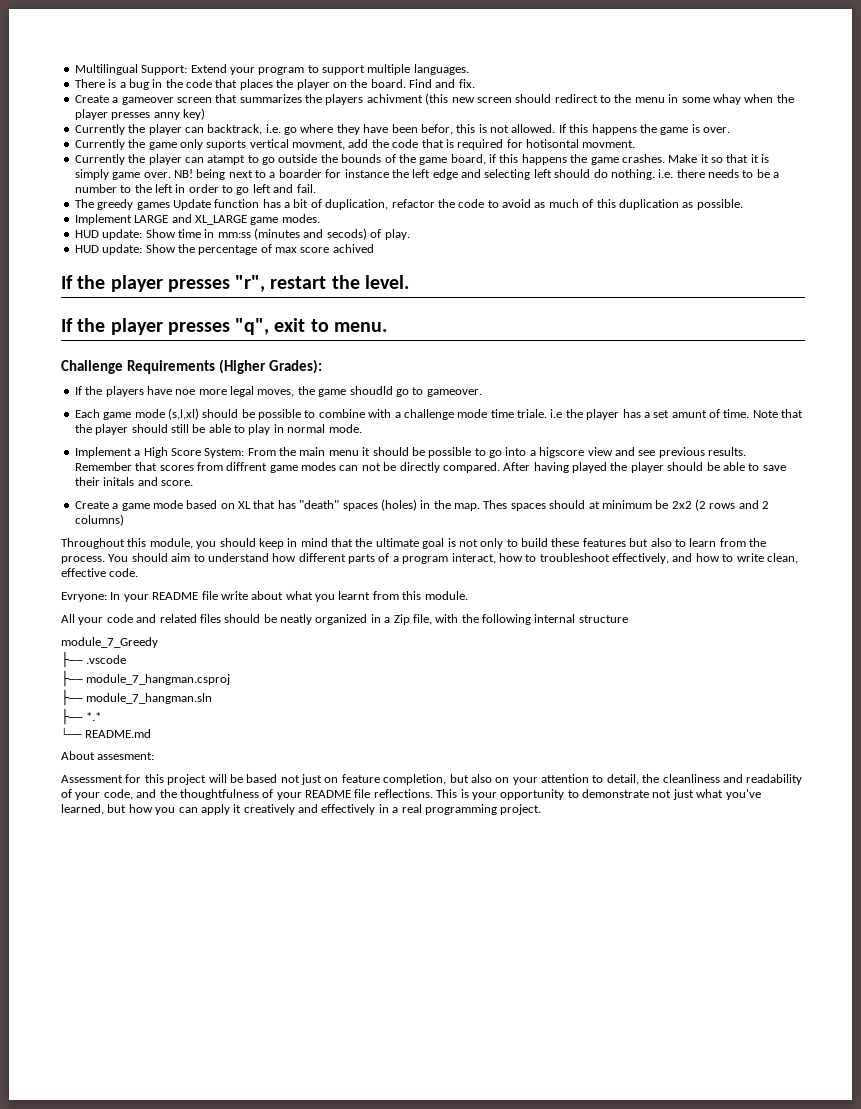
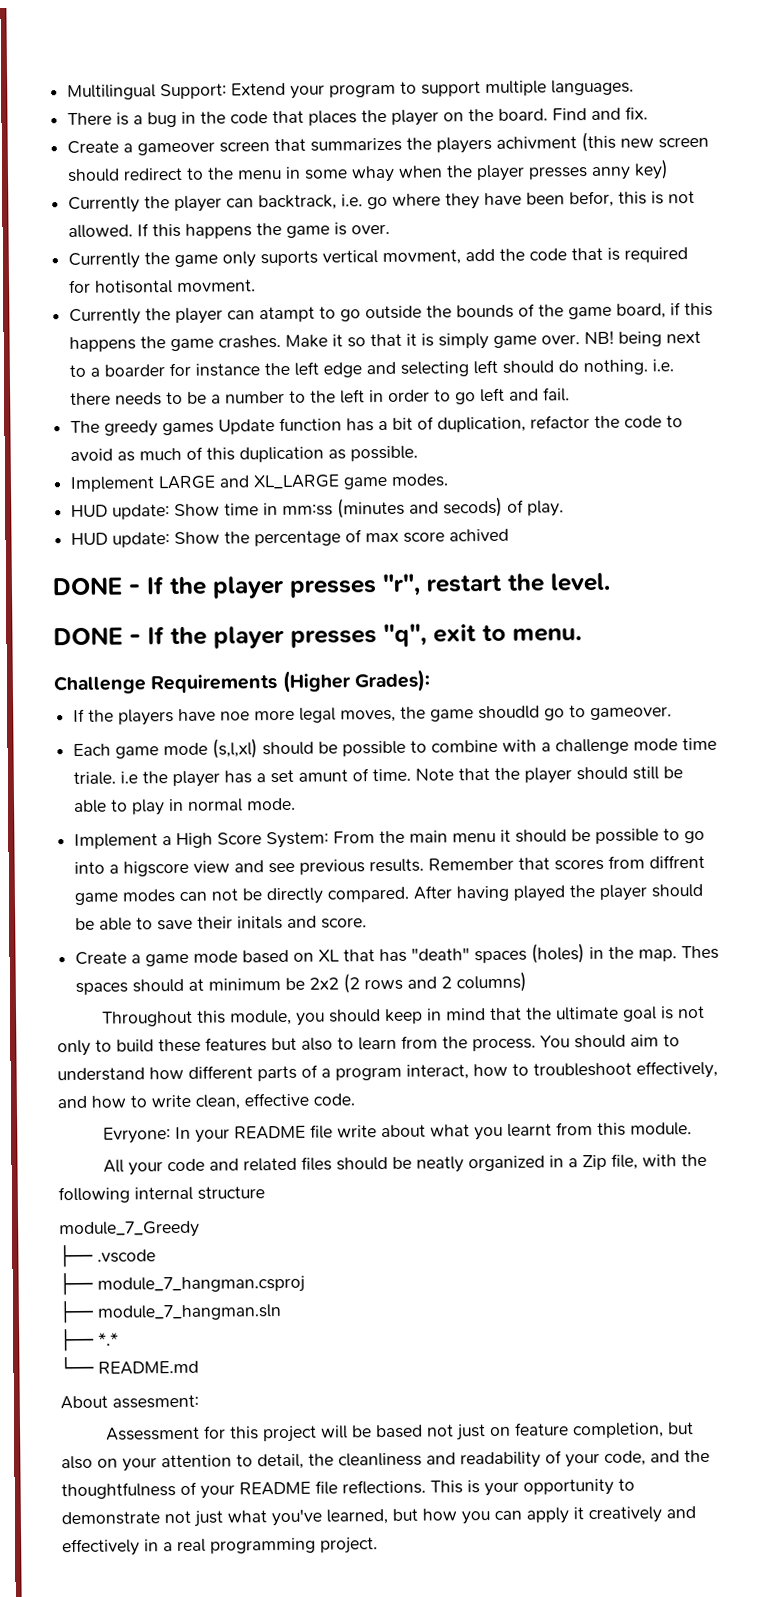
- If the player presses "r", restart the level.
+ DONE - If the player presses "r", restart the level.
- If the player presses "q", exit to menu.
+ DONE - If the player presses "q", exit to menu.

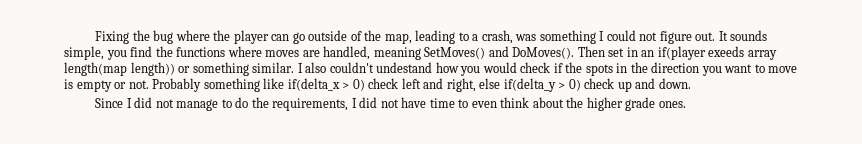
- Multilingual Support: Extend your program to support multiple languages.
- There is a bug in the code that places the player on the board. Find and fix.
- Create a gameover screen that summarizes the players achivment (this new screen should redirect to the menu in some whay when the player presses anny key)
- Currently the player can backtrack, i.e. go where they have been befor, this is not allowed. If this happens the game is over.
- Currently the game only suports vertical movment, add the code that is required for hotisontal movment.
- Currently the player can atampt to go outside the bounds of the game board, if this happens the game crashes. Make it so that it is simply game over. NB! being next to a boarder for instance the left edge and selecting left should do nothing. i.e. there needs to be a number to the left in order to go left and fail.
- The greedy games Update function has a bit of duplication, refactor the code to avoid as much of this duplication as possible.
- Implement LARGE and XL_LARGE game modes.
- HUD update: Show time in mm:ss (minutes and secods) of play.
- HUD update: Show the percentage of max score achived
- DONE - If the player presses "r", restart the level.
- DONE - If the player presses "q", exit to menu.
- Challenge Requirements (Higher Grades):
- If the players have noe more legal moves, the game shoudld go to gameover.
- Each game mode (s,l,xl) should be possible to combine with a challenge mode time triale. i.e the player has a set amunt of time. Note that the player should still be able to play in normal mode.
- Implement a High Score System: From the main menu it should be possible to go into a higscore view and see previous results. Remember that scores from diffrent game modes can not be directly compared. After having played the player should be able to save their initals and score.
- Create a game mode based on XL that has "death" spaces (holes) in the map. Thes spaces should at minimum be 2x2 (2 rows and 2 columns)
- Throughout this module, you should keep in mind that the ultimate goal is not only to build these features but also to learn from the process. You should aim to understand how different parts of a program interact, how to troubleshoot effectively, and how to write clean, effective code.
- Evryone: In your README file write about what you learnt from this module.
- All your code and related files should be neatly organized in a Zip file, with the following internal structure
- module_7_Greedy
- ├── .vscode
- ├── module_7_hangman.csproj
- ├── module_7_hangman.sln
- ├── *.*
- └── README.md
- About assesment:
- Assessment for this project will be based not just on feature completion, but also on your attention to detail, the cleanliness and readability of your code, and the thoughtfulness of your README file reflections. This is your opportunity to demonstrate not just what you've learned, but how you can apply it creatively and effectively in a real programming project.
+ Fixing the bug where the player can go outside of the map, leading to a crash, was something I could not figure out. It sounds simple, you find the functions where moves are handled, meaning SetMoves() and DoMoves(). Then set in an if(player exeeds array length(map length)) or something similar. I also couldn't undestand how you would check if the spots in the direction you want to move is empty or not. Probably something like if(delta_x > 0) check left and right, else if(delta_y > 0) check up and down.
+ Since I did not manage to do the requirements, I did not have time to even think about the higher grade ones.

